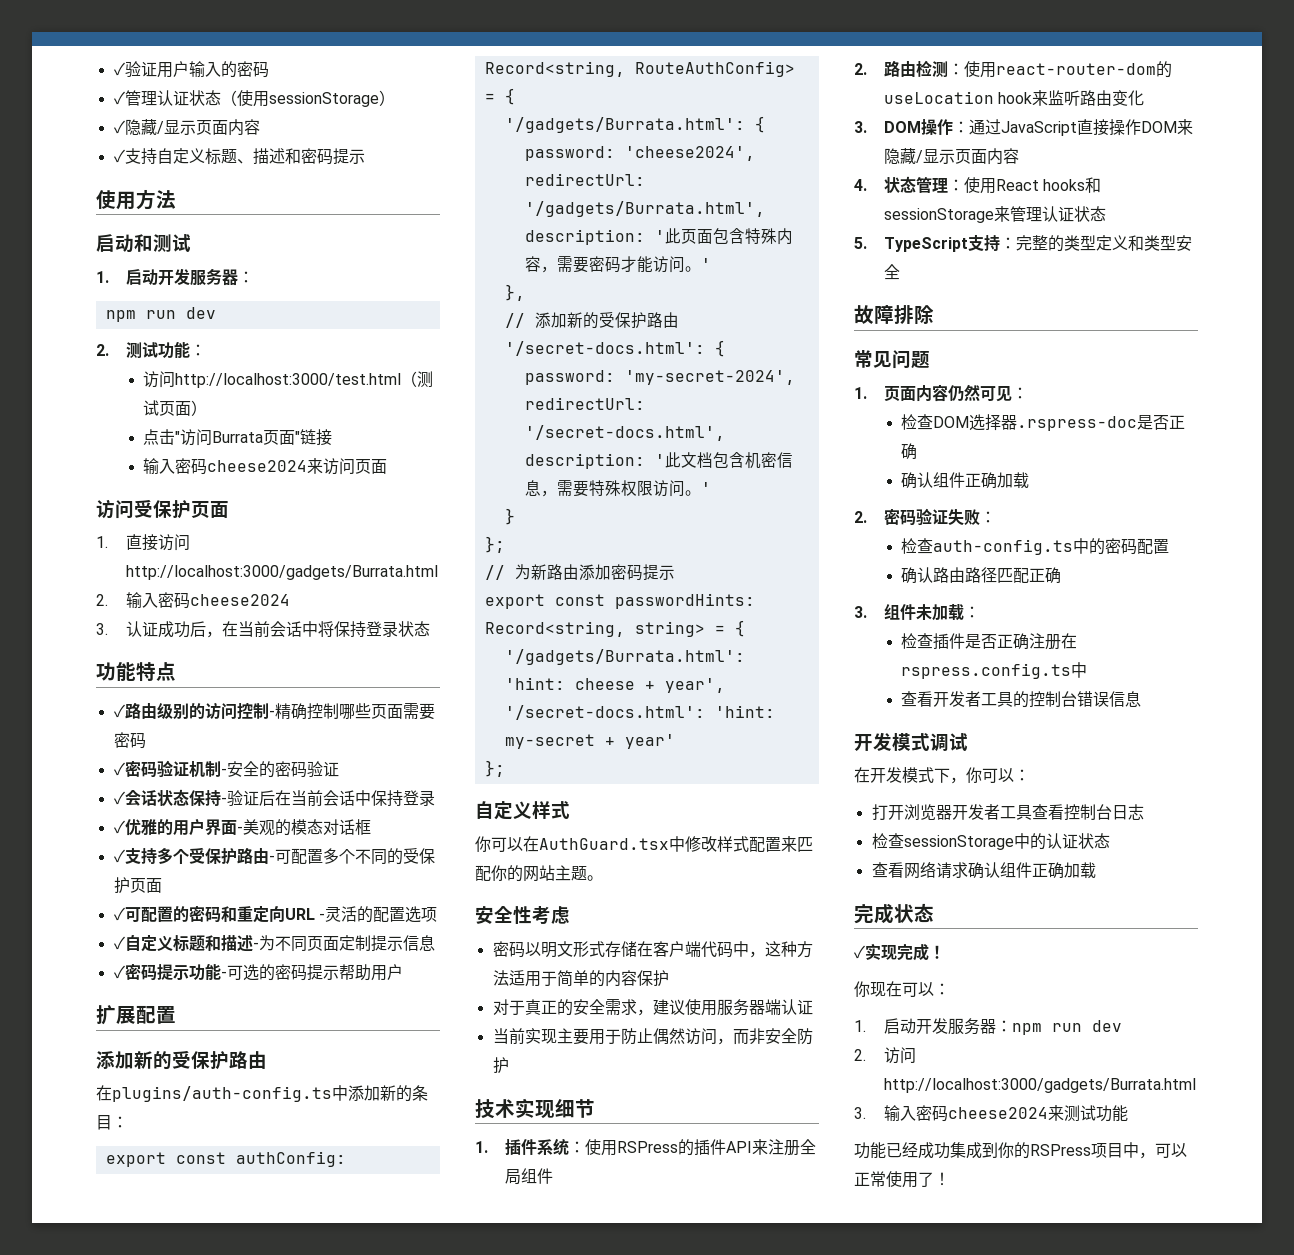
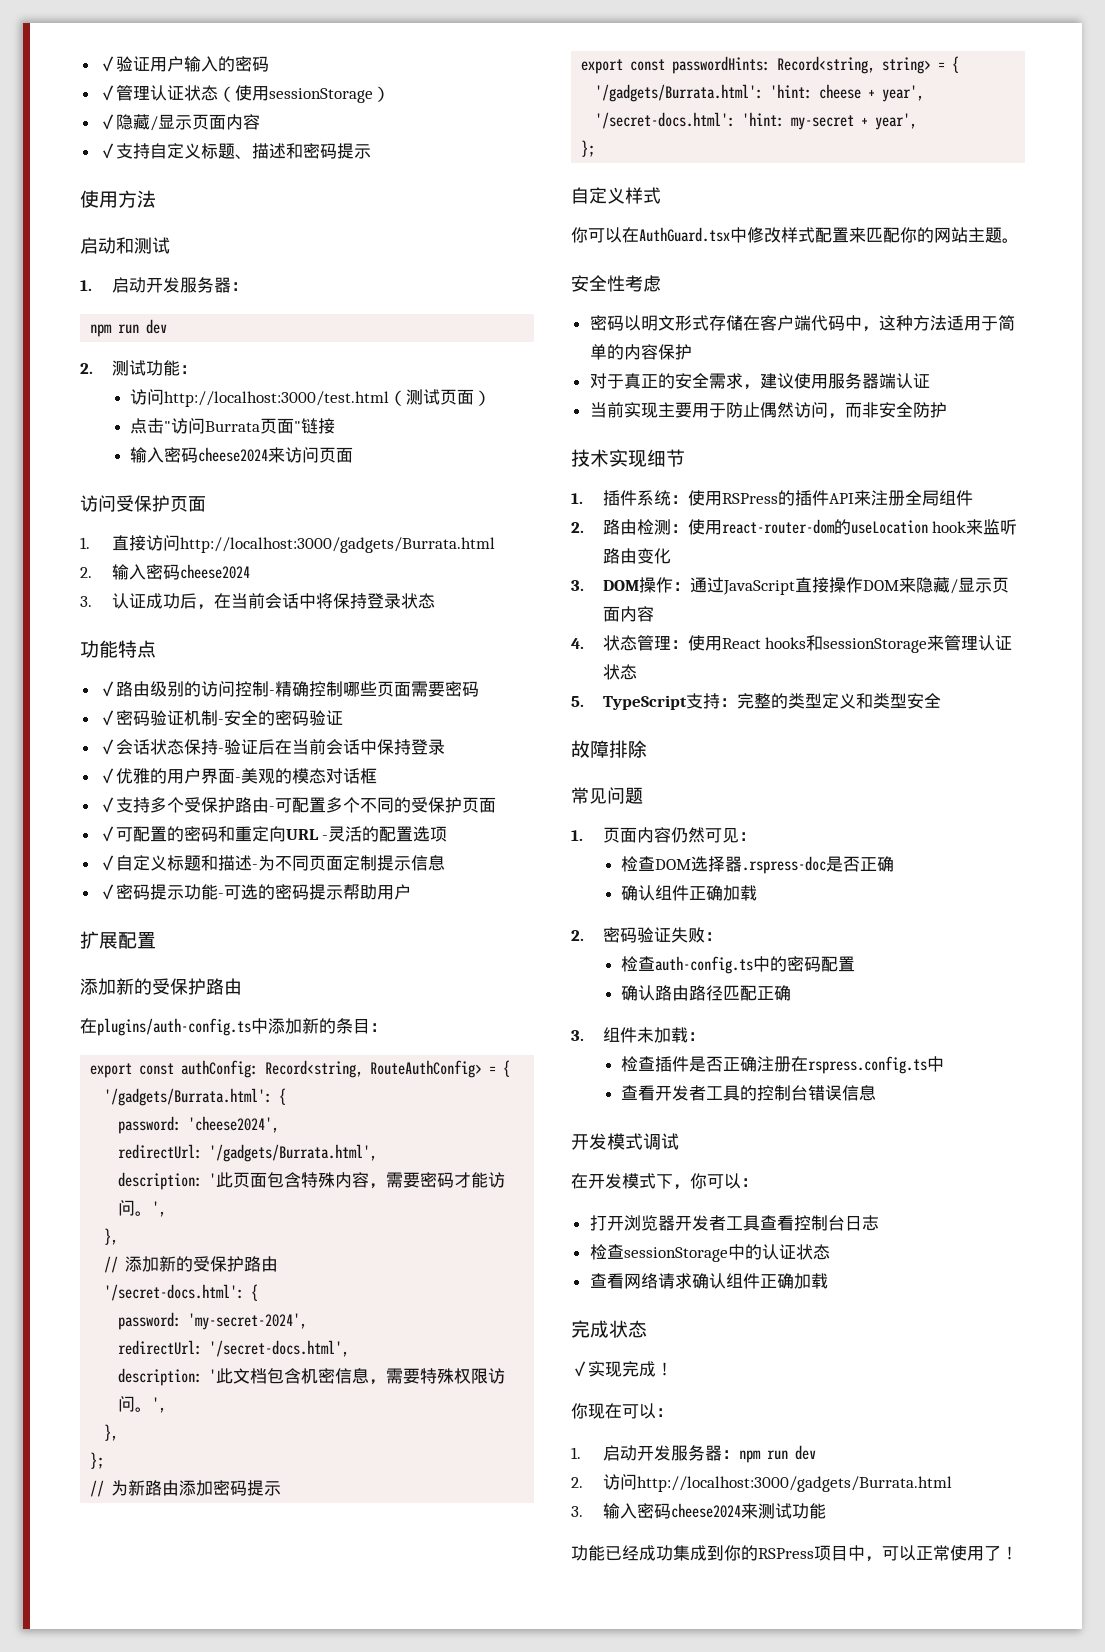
- description: '此页面包含特殊内容，需要密码才能访问。'
+ description: '此页面包含特殊内容，需要密码才能访问。',
- description: '此文档包含机密信息，需要特殊权限访问。'
- }
+ description: '此文档包含机密信息，需要特殊权限访问。',
+ },
- '/secret-docs.html': 'hint: my-secret + year'
+ '/secret-docs.html': 'hint: my-secret + year',

